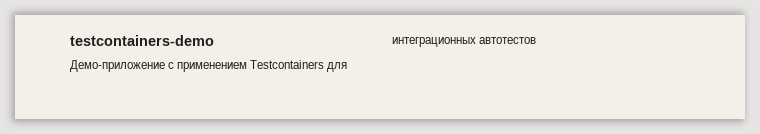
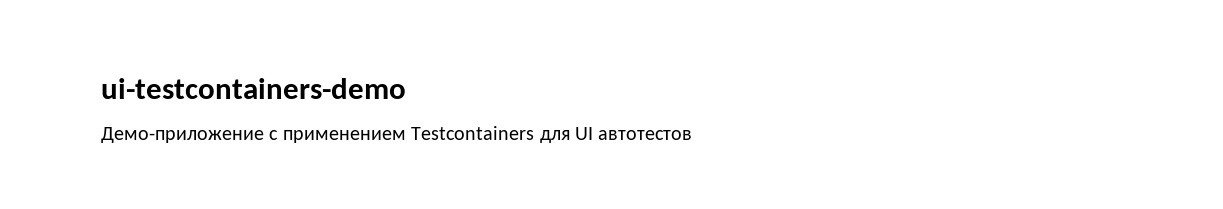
- testcontainers-demo
+ ui-testcontainers-demo
- Демо-приложение с применением Testcontainers для интеграционных автотестов
+ Демо-приложение с применением Testcontainers для UI автотестов

